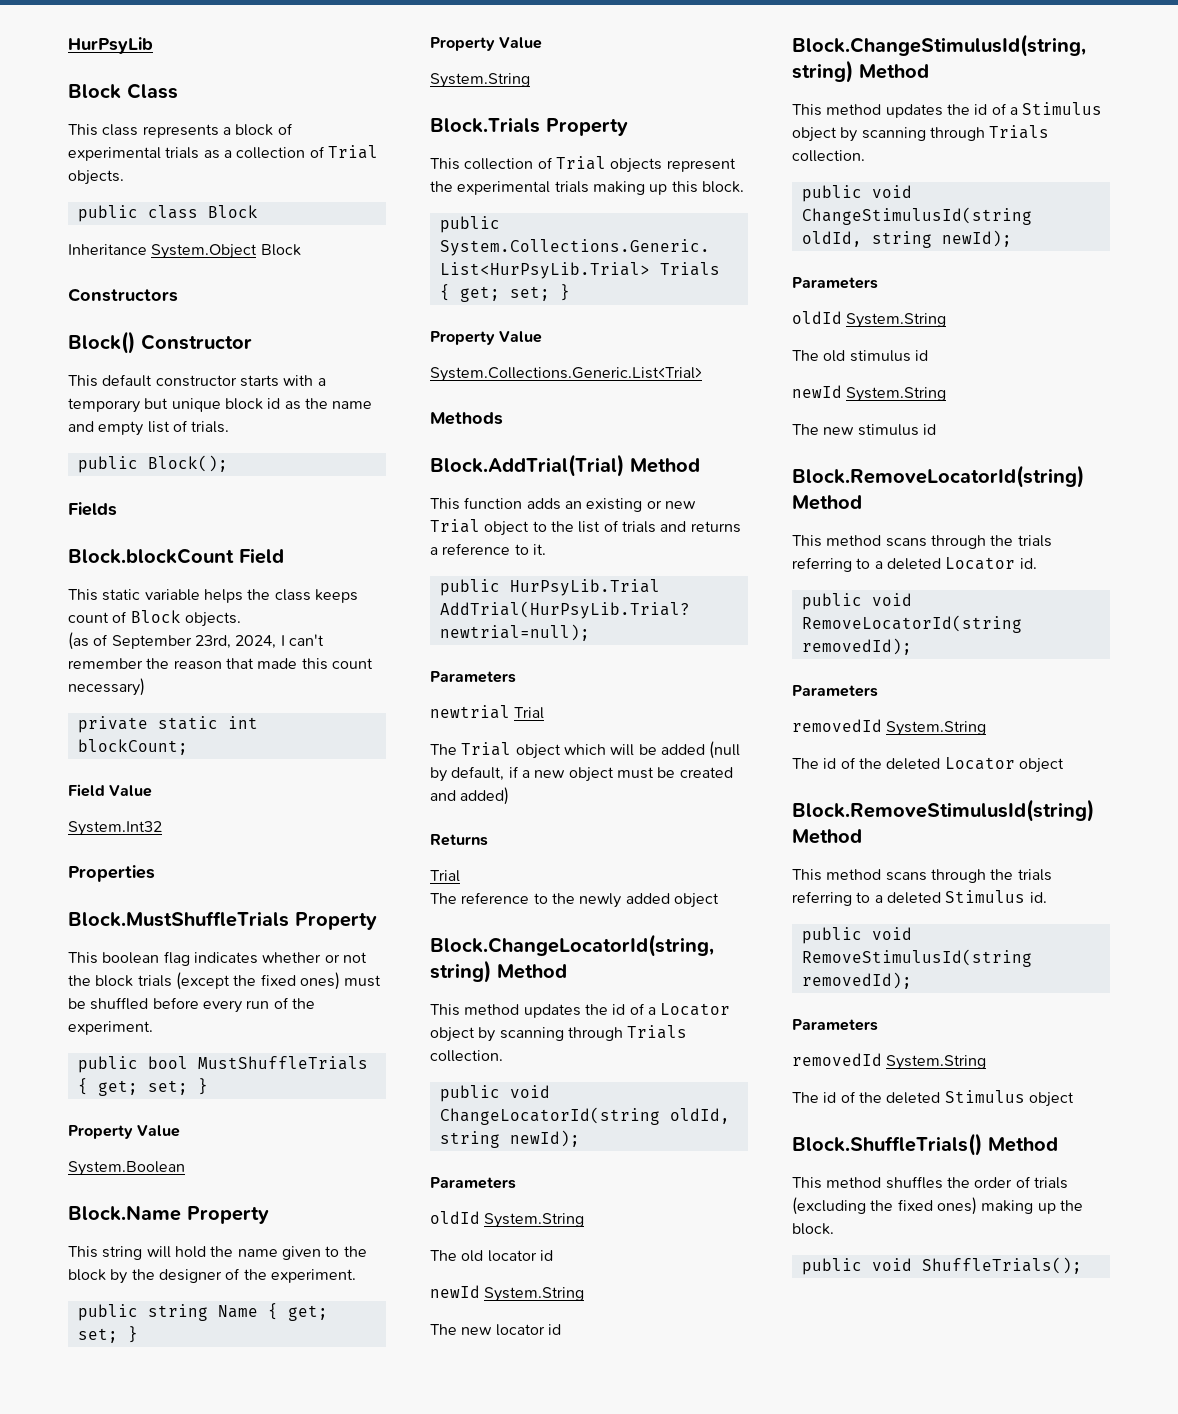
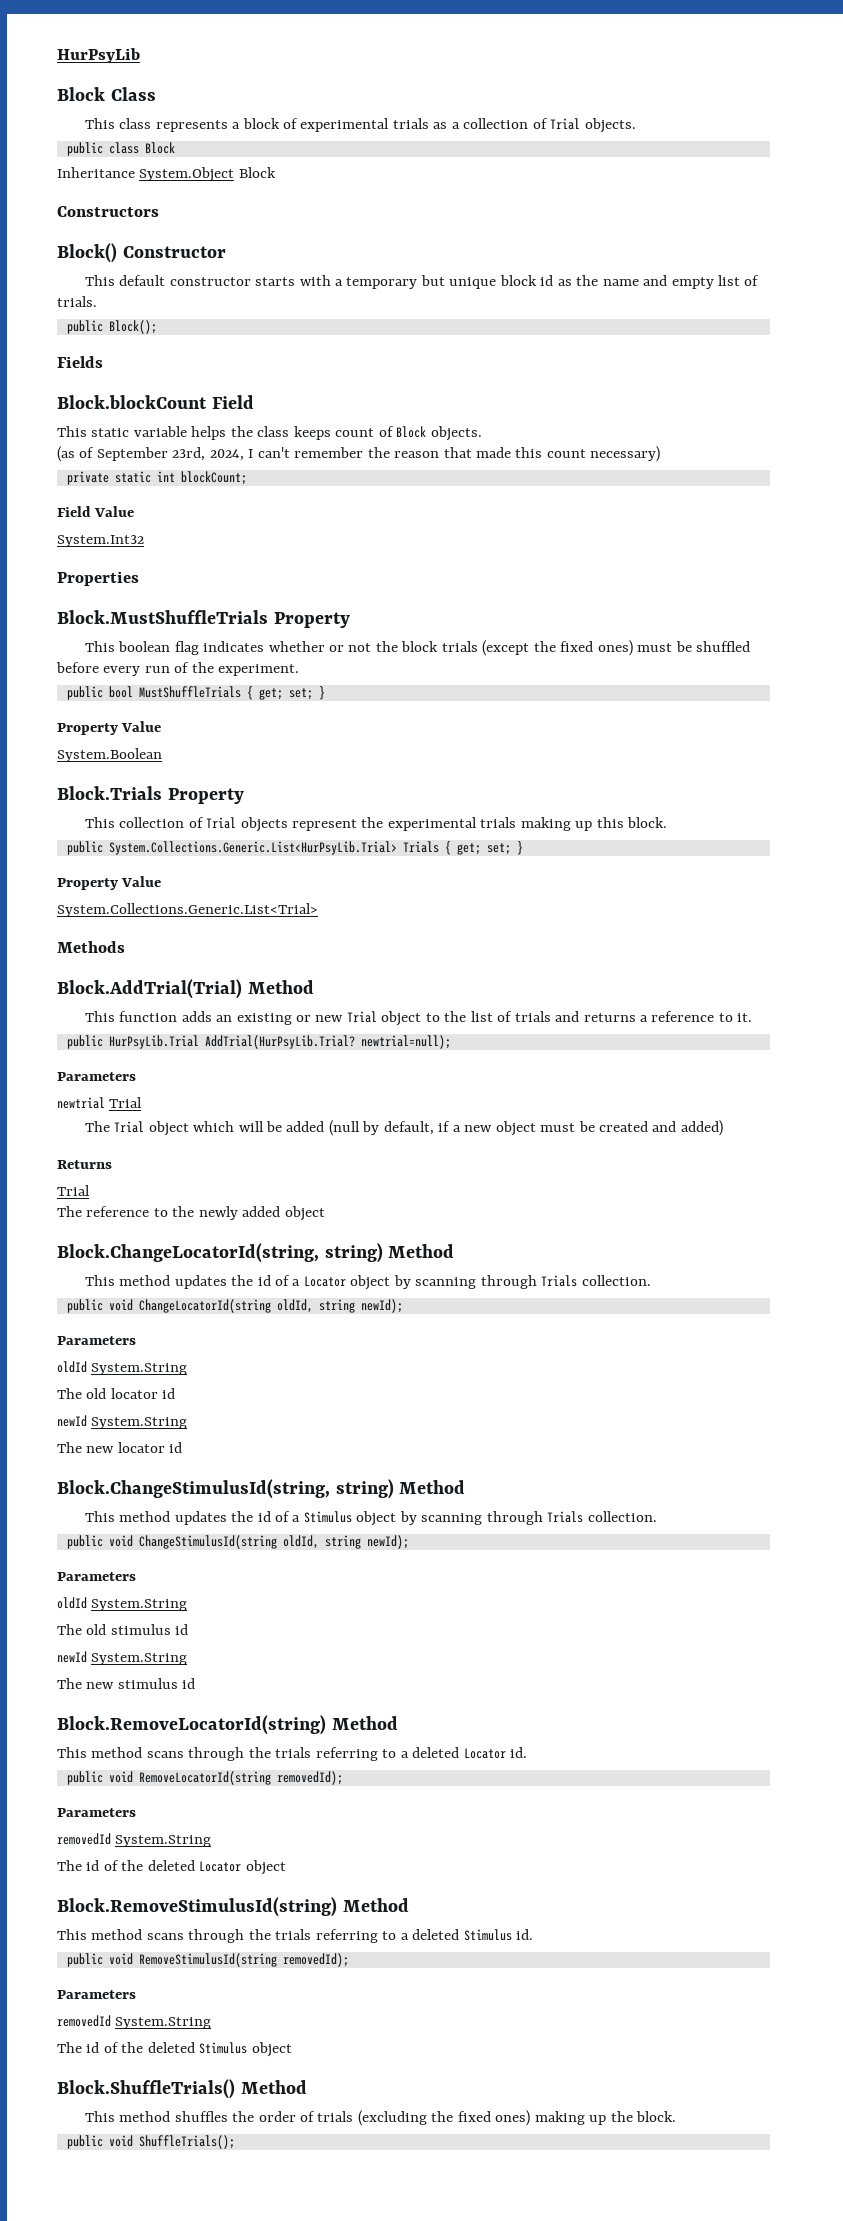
- Block.Name Property
- This string will hold the name given to the block by the designer of the experiment.
- public string Name { get; set; }
- Property Value
- System.String

